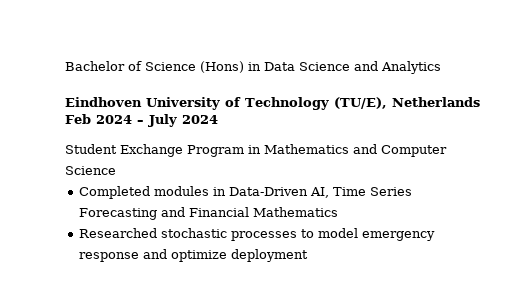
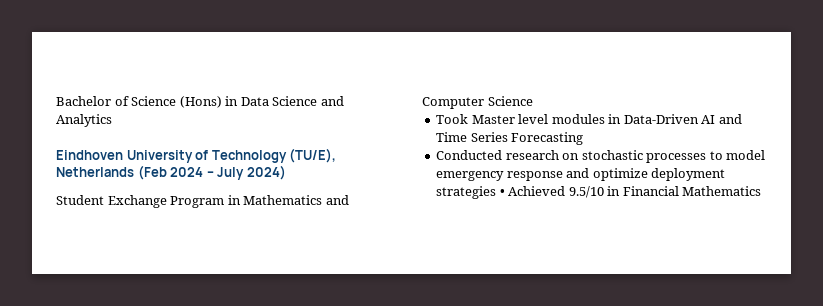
- Eindhoven University of Technology (TU/E), Netherlands Feb 2024 – July 2024
+ Eindhoven University of Technology (TU/E), Netherlands (Feb 2024 – July 2024)
- Completed modules in Data-Driven AI, Time Series Forecasting and Financial Mathematics
- Researched stochastic processes to model emergency response and optimize deployment
+ Took Master level modules in Data-Driven AI and Time Series Forecasting
+ Conducted research on stochastic processes to model emergency response and optimize deployment strategies • Achieved 9.5/10 in Financial Mathematics

